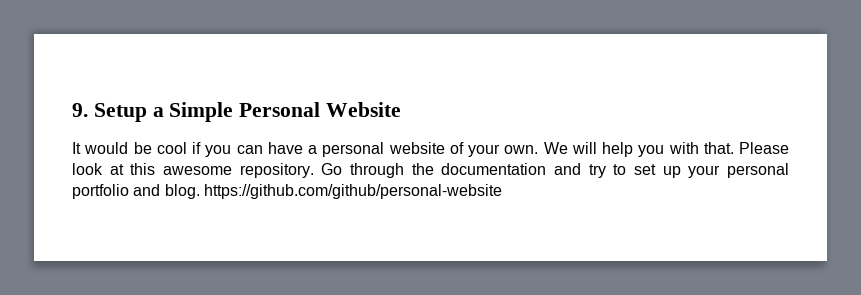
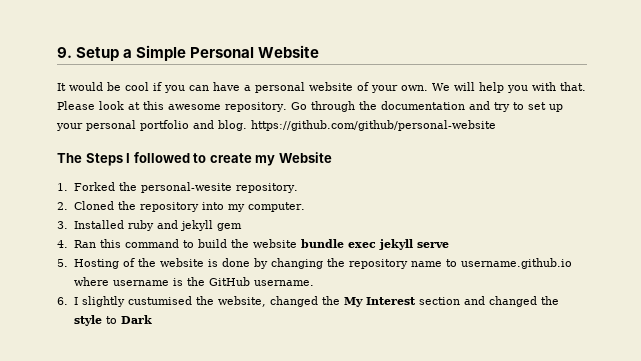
+ The Steps I followed to create my Website
+ 1. Forked the personal-wesite repository.
+ 2. Cloned the repository into my computer.
+ 3. Installed ruby and jekyll gem
+ 4. Ran this command to build the website bundle exec jekyll serve
+ 5. Hosting of the website is done by changing the repository name to username.github.io where username is the GitHub username.
+ 6. I slightly custumised the website, changed the My Interest section and changed the style to Dark

